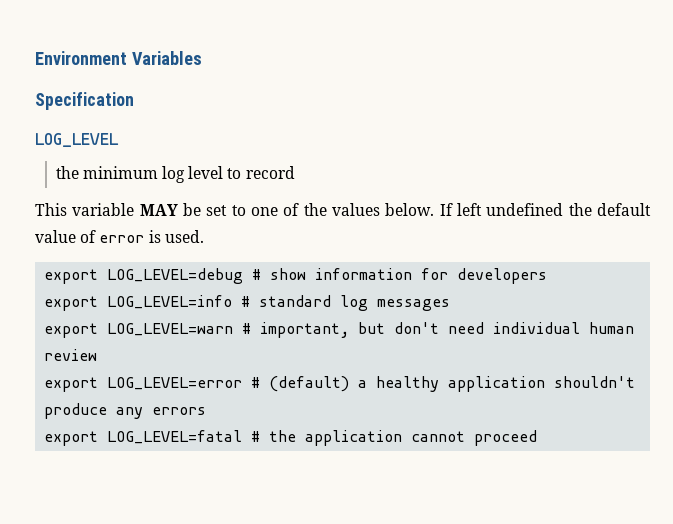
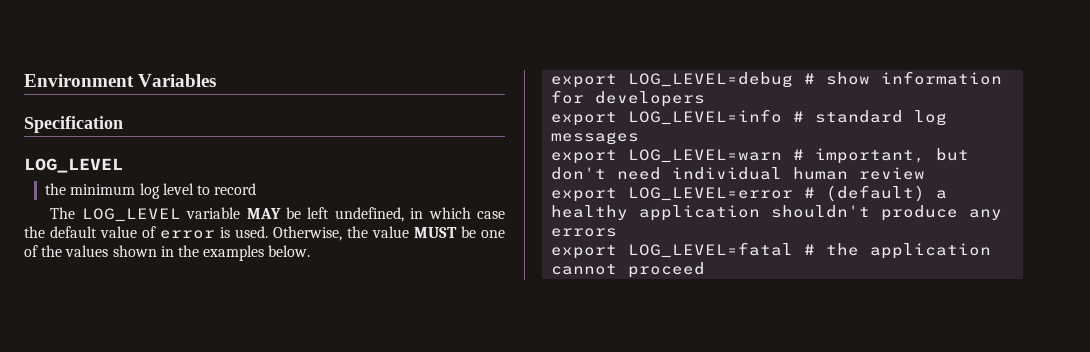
- This variable MAY be set to one of the values below. If left undefined the default value of error is used.
+ The LOG_LEVEL variable MAY be left undefined, in which case the default value of error is used. Otherwise, the value MUST be one of the values shown in the examples below.

